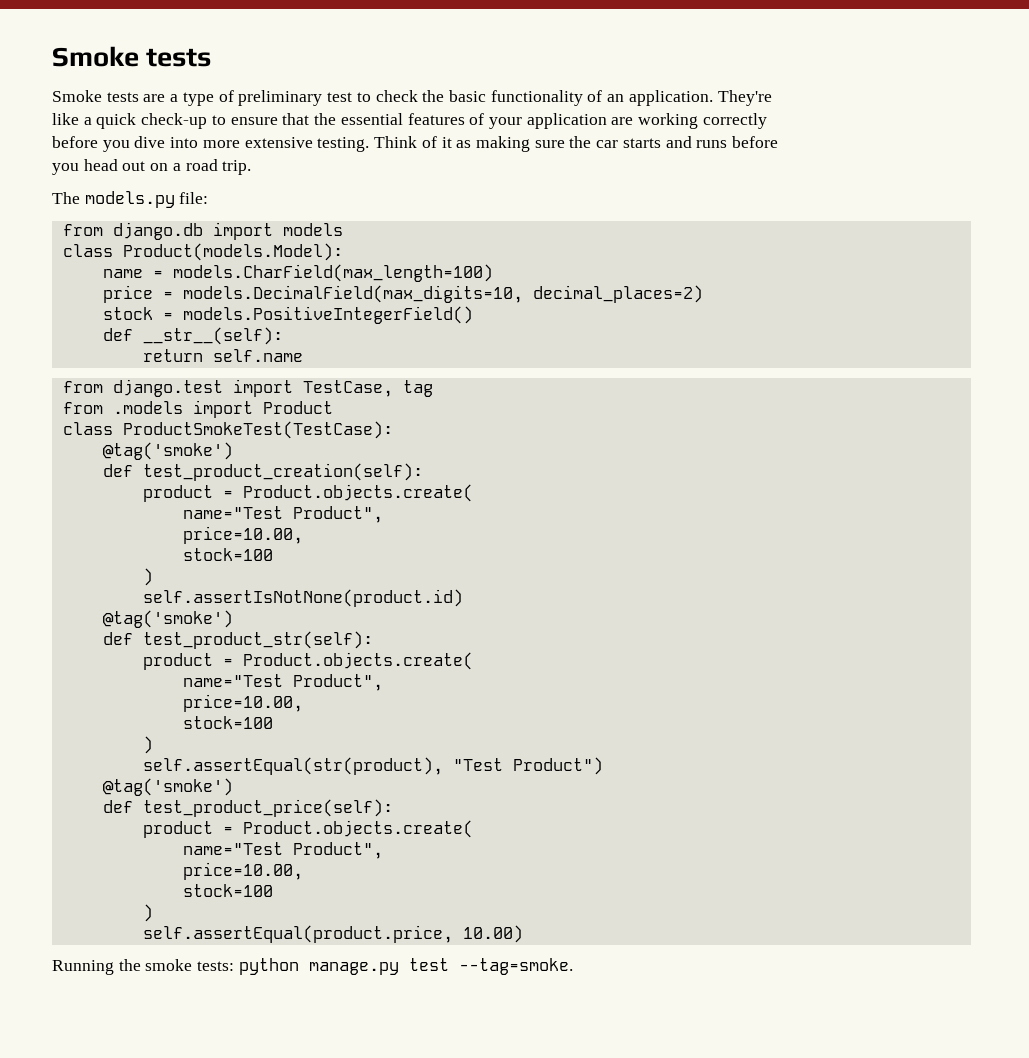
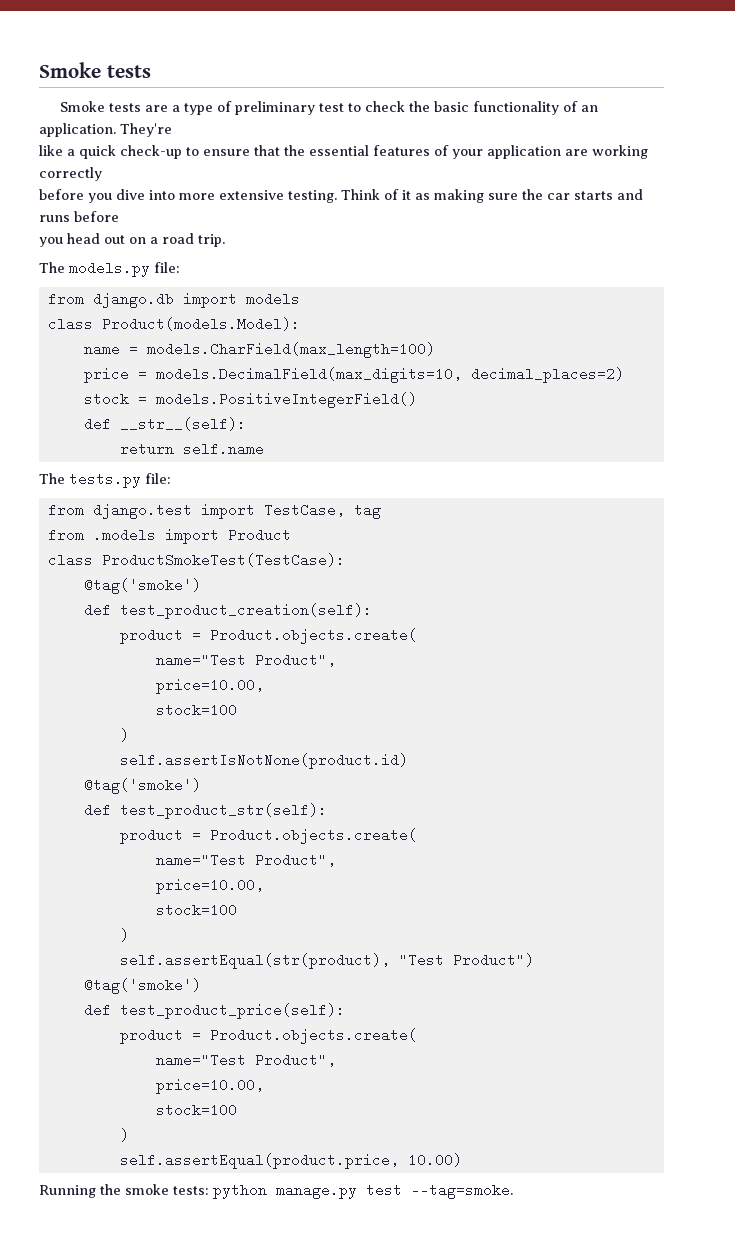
+ The tests.py file:

